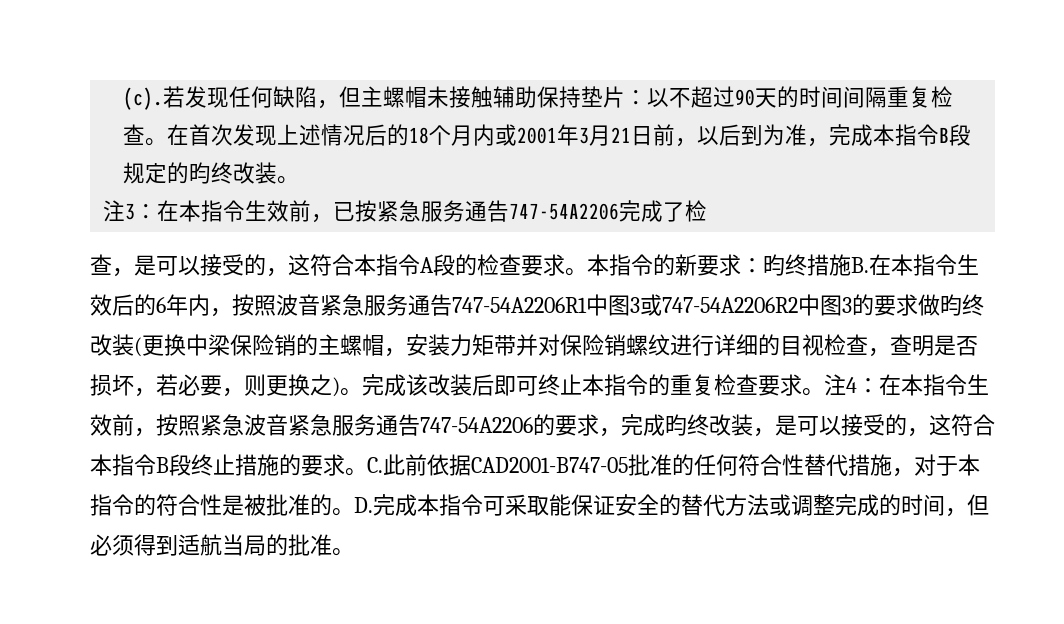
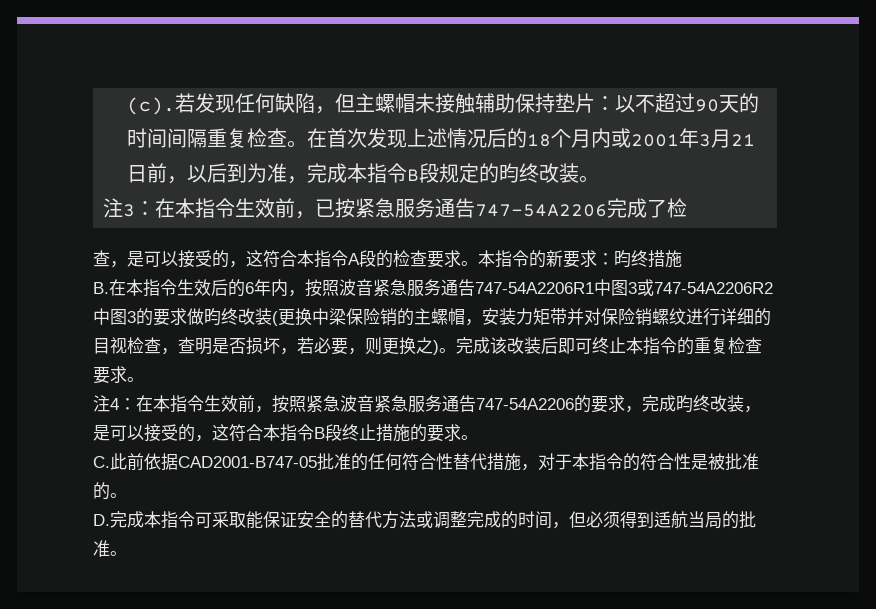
- 本指令的新要求：昀终措施B.在本指令生效后的6年内，按照波音紧急服务通告747-54A2206R1中图3或747-54A2206R2中图3的要求做昀终改装(更换中梁保险销的主螺帽，安装力矩带并对保险销螺纹进行详细的目视检查，查明是否损坏，若必要，则更换之)。
+ 本指令的新要求：昀终措施
+ B.在本指令生效后的6年内，按照波音紧急服务通告747-54A2206R1中图3或747-54A2206R2中图3的要求做昀终改装(更换中梁保险销的主螺帽，安装力矩带并对保险销螺纹进行详细的目视检查，查明是否损坏，若必要，则更换之)。
- 完成该改装后即可终止本指令的重复检查要求。注4：
+ 完成该改装后即可终止本指令的重复检查要求。
+ 注4：
- 在本指令生效前，按照紧急波音紧急服务通告747-54A2206的要求，完成昀终改装，是可以接受的，这符合本指令B段终止措施的要求。C.此前依据CAD2001-B747-05批准的任何符合性替代措施，对于本指令的符合性是被批准的。D.完成本指令可采取能保证安全的替代方法或调整完成的时间，但必须得到适航当局的批准。
+ 在本指令生效前，按照紧急波音紧急服务通告747-54A2206的要求，完成昀终改装，是可以接受的，这符合本指令B段终止措施的要求。
+ C.此前依据CAD2001-B747-05批准的任何符合性替代措施，对于本指令的符合性是被批准的。
+ D.完成本指令可采取能保证安全的替代方法或调整完成的时间，但必须得到适航当局的批准。

